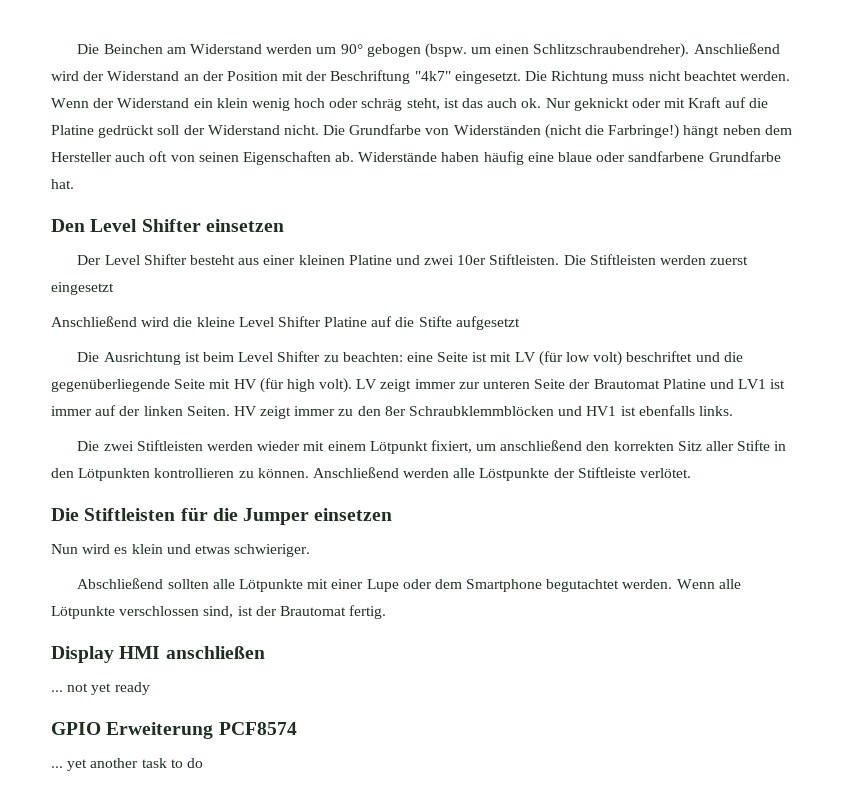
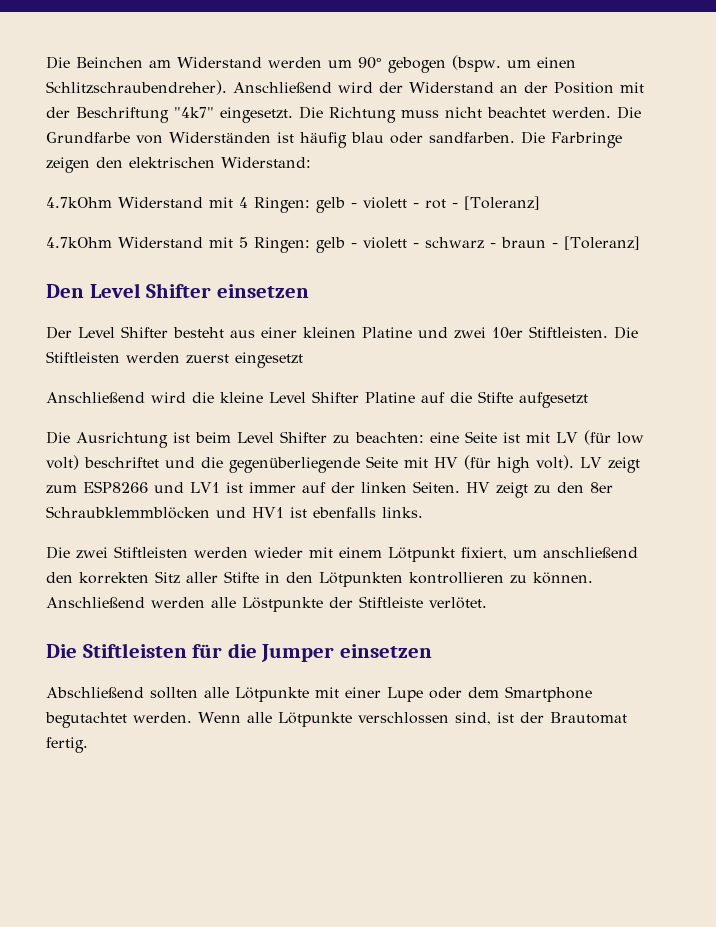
- Wenn der Widerstand ein klein wenig hoch oder schräg steht, ist das auch ok. Nur geknickt oder mit Kraft auf die Platine gedrückt soll der Widerstand nicht. Die Grundfarbe von Widerständen (nicht die Farbringe!) hängt neben dem Hersteller auch oft von seinen Eigenschaften ab. Widerstände haben häufig eine blaue oder sandfarbene Grundfarbe hat.
+ Die Grundfarbe von Widerständen ist häufig blau oder sandfarben. Die Farbringe zeigen den elektrischen Widerstand:
+ 4.7kOhm Widerstand mit 4 Ringen: gelb - violett - rot - [Toleranz]
+ 4.7kOhm Widerstand mit 5 Ringen: gelb - violett - schwarz - braun - [Toleranz]
- LV zeigt immer zur unteren Seite der Brautomat Platine und LV1 ist immer auf der linken Seiten.
+ LV zeigt zum ESP8266 und LV1 ist immer auf der linken Seiten.
- HV zeigt immer zu den 8er Schraubklemmblöcken und HV1 ist ebenfalls links.
+ HV zeigt zu den 8er Schraubklemmblöcken und HV1 ist ebenfalls links.
- Nun wird es klein und etwas schwieriger.
- Display HMI anschließen
- ... not yet ready
- GPIO Erweiterung PCF8574
- ... yet another task to do

